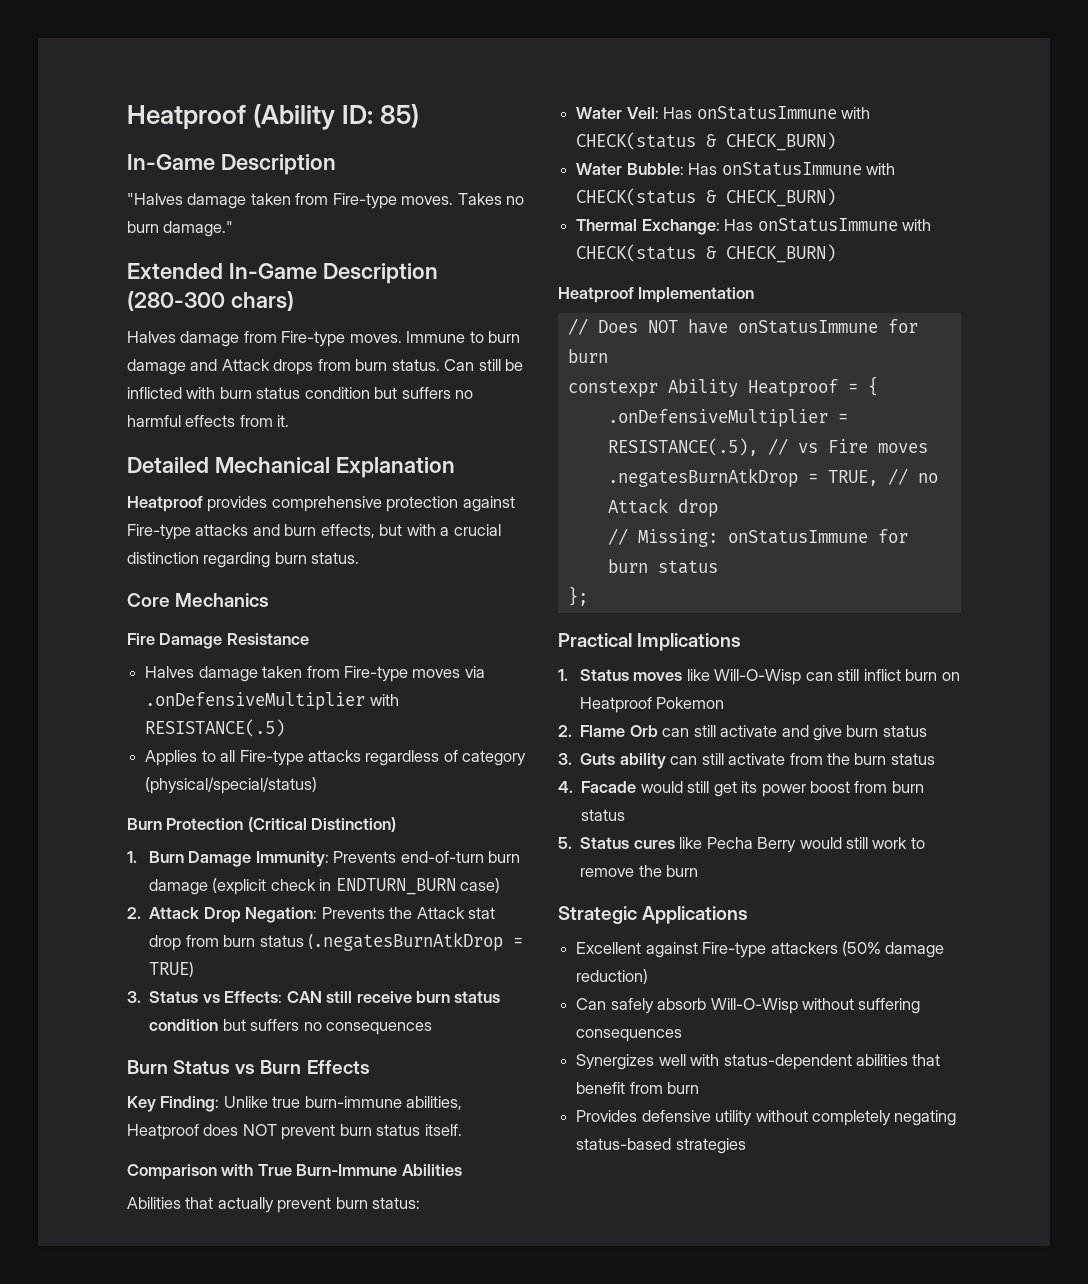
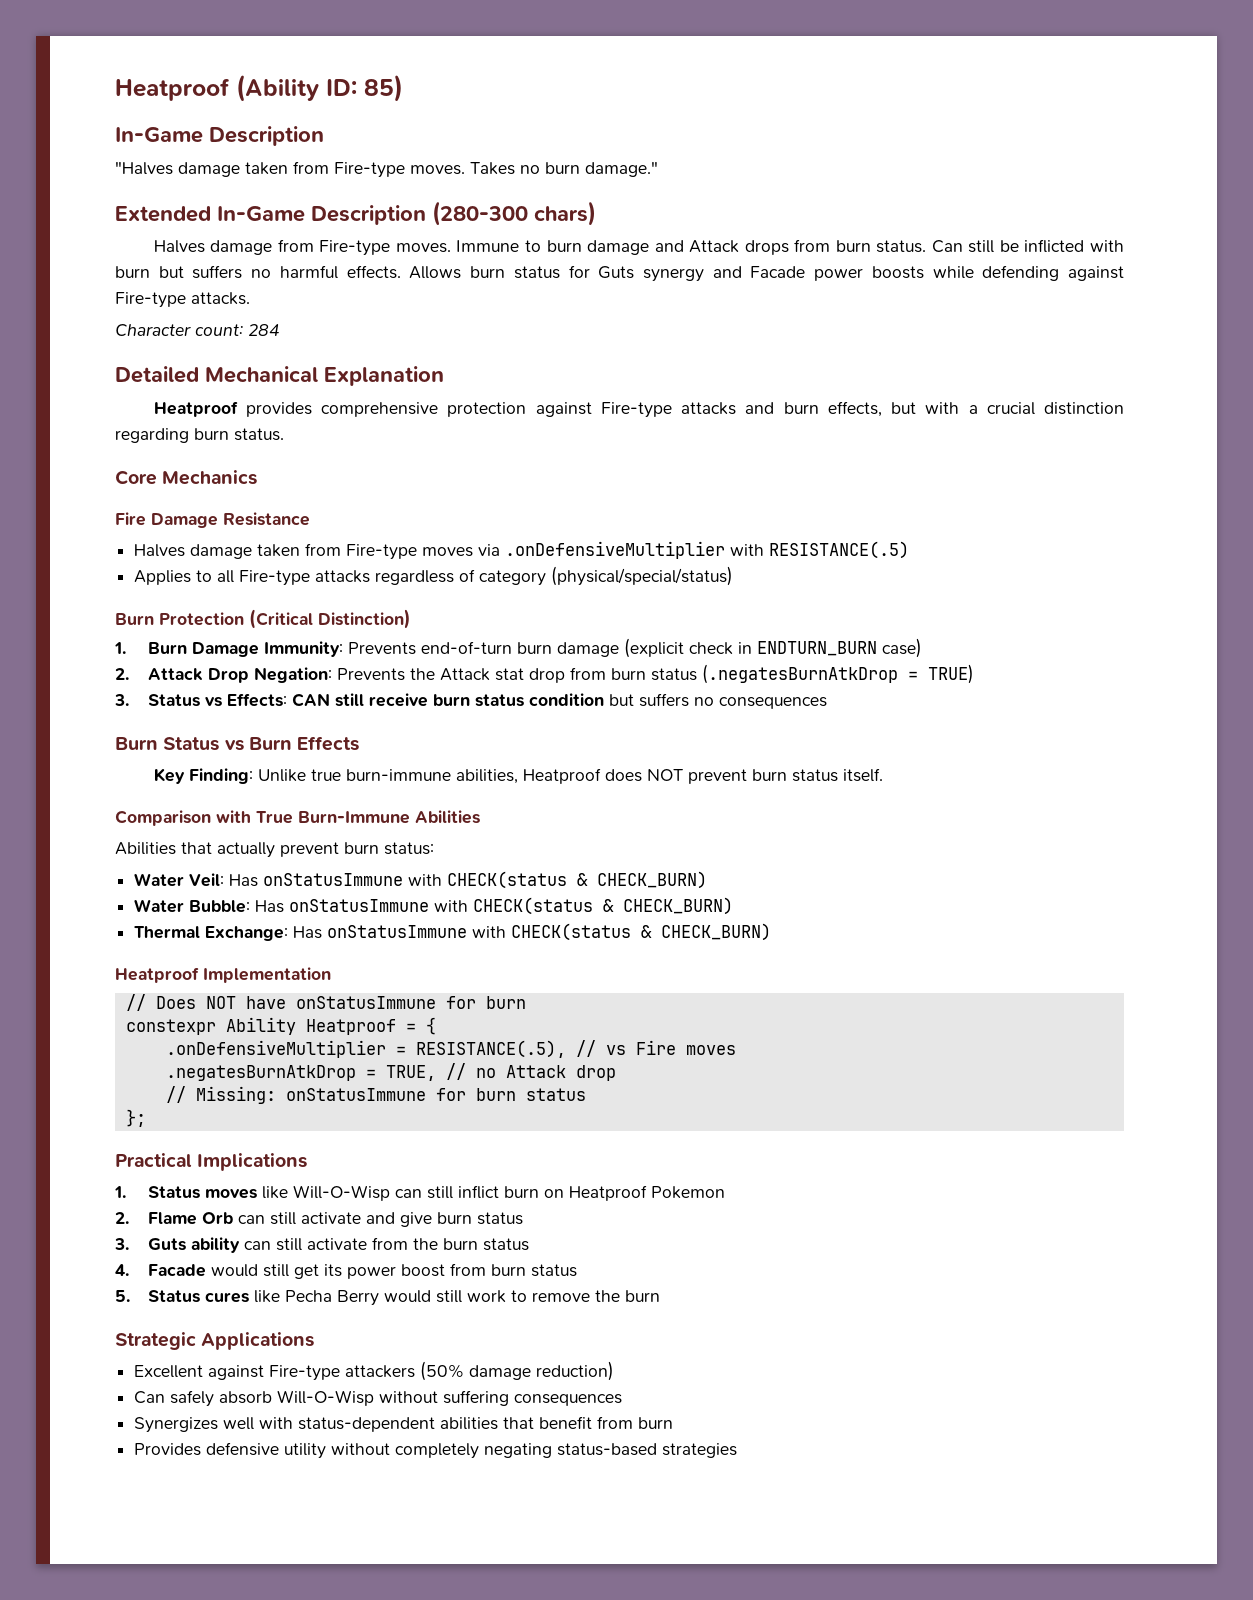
- Can still be inflicted with burn status condition but suffers no harmful effects from it.
+ Can still be inflicted with burn but suffers no harmful effects. Allows burn status for Guts synergy and Facade power boosts while defending against Fire-type attacks.
+ Character count: 284

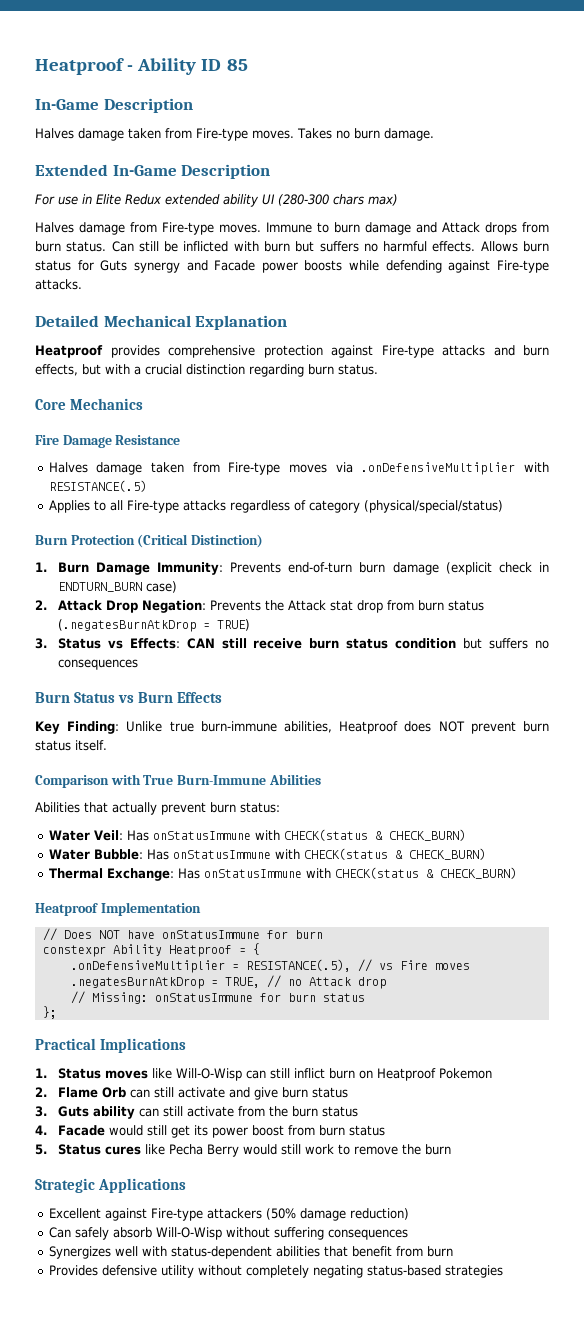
- Heatproof (Ability ID: 85)
+ Heatproof - Ability ID 85
  In-Game Description
- "Halves damage taken from Fire-type moves.
+ Halves damage taken from Fire-type moves.
- Takes no burn damage."
+ Takes no burn damage.
- Extended In-Game Description (280-300 chars)
+ Extended In-Game Description
+ For use in Elite Redux extended ability UI (280-300 chars max)
- Character count: 284

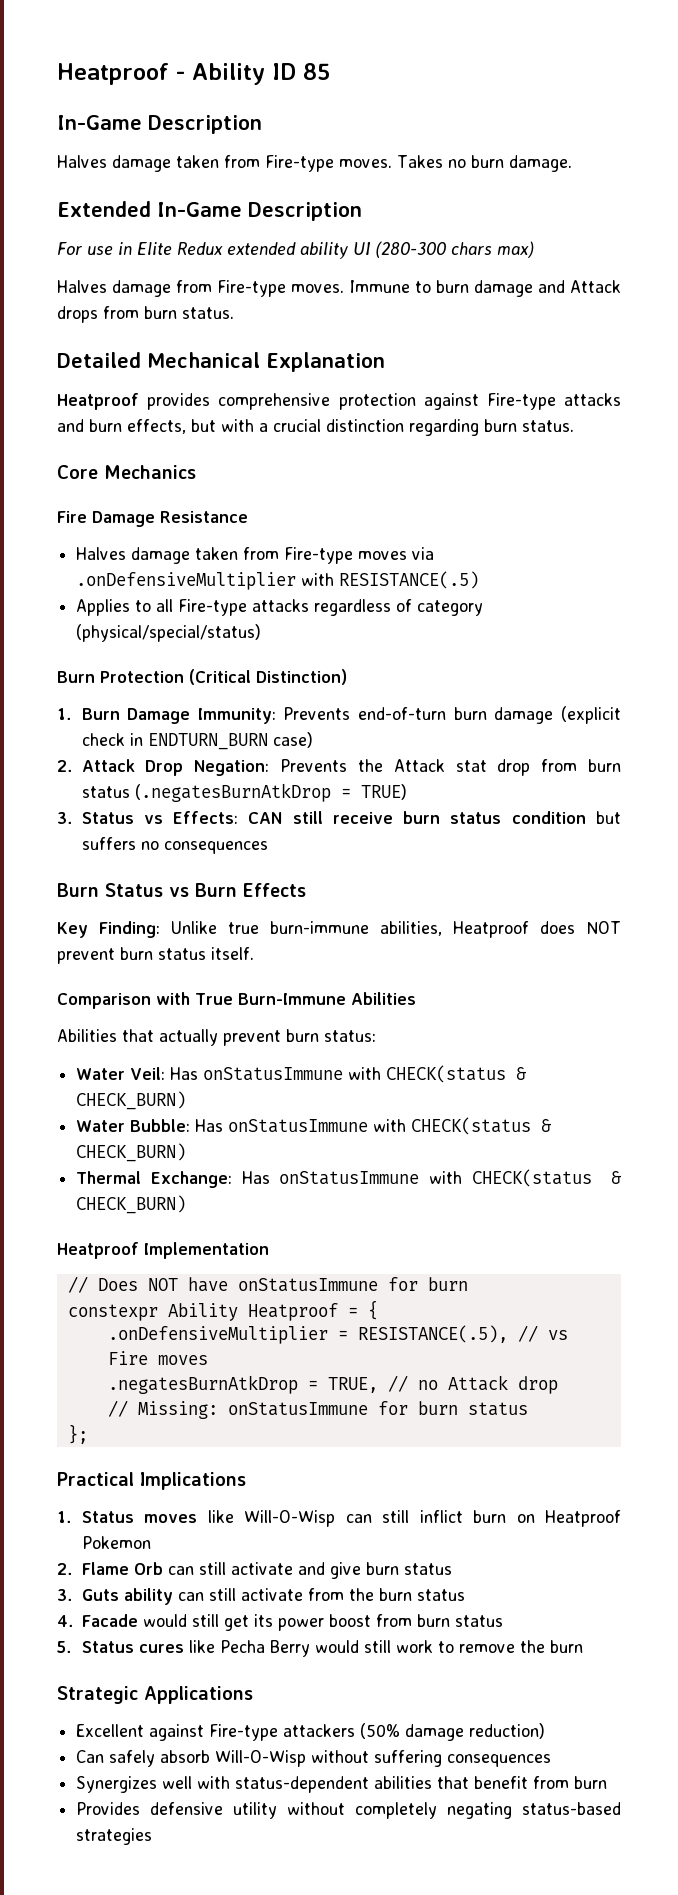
- Can still be inflicted with burn but suffers no harmful effects. Allows burn status for Guts synergy and Facade power boosts while defending against Fire-type attacks.

